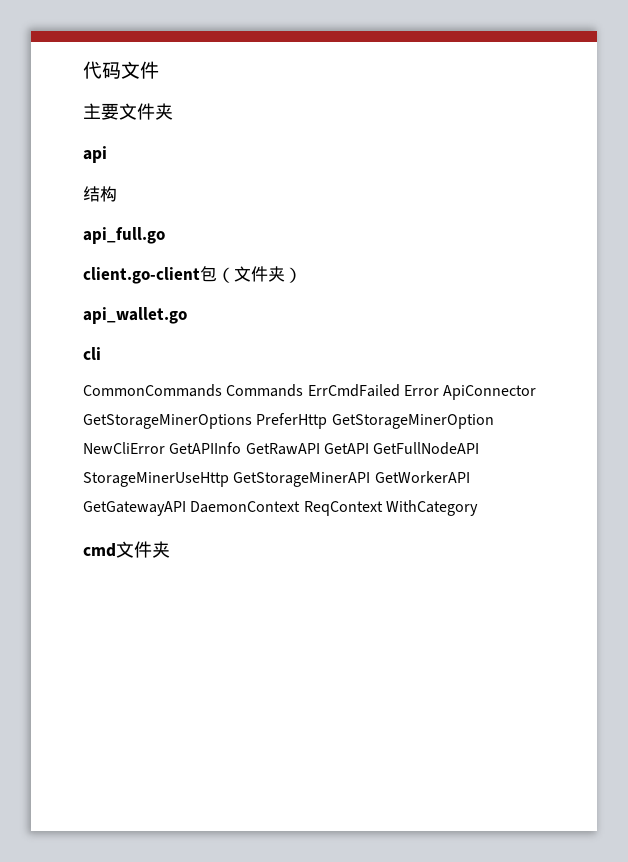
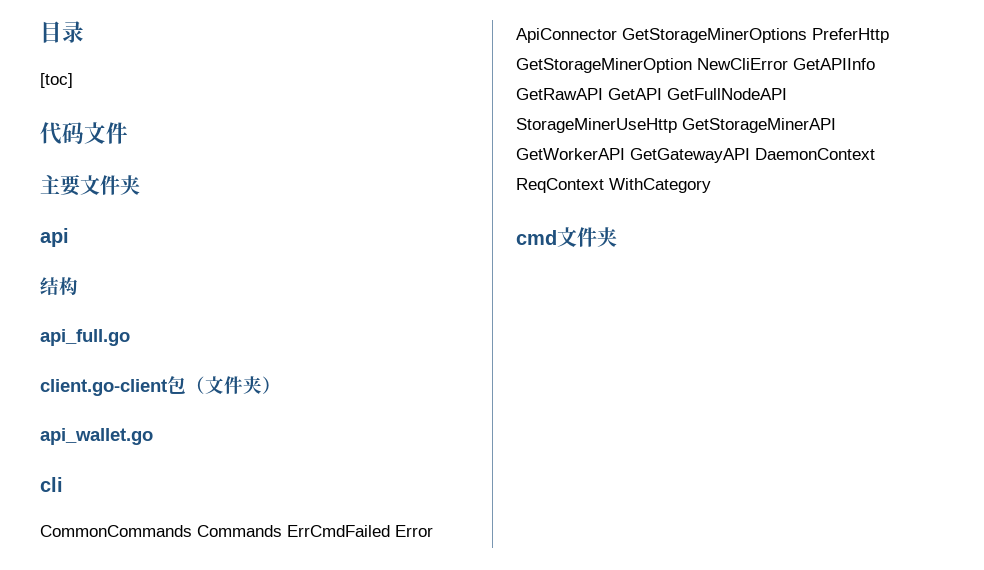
+ 目录
+ [toc]

